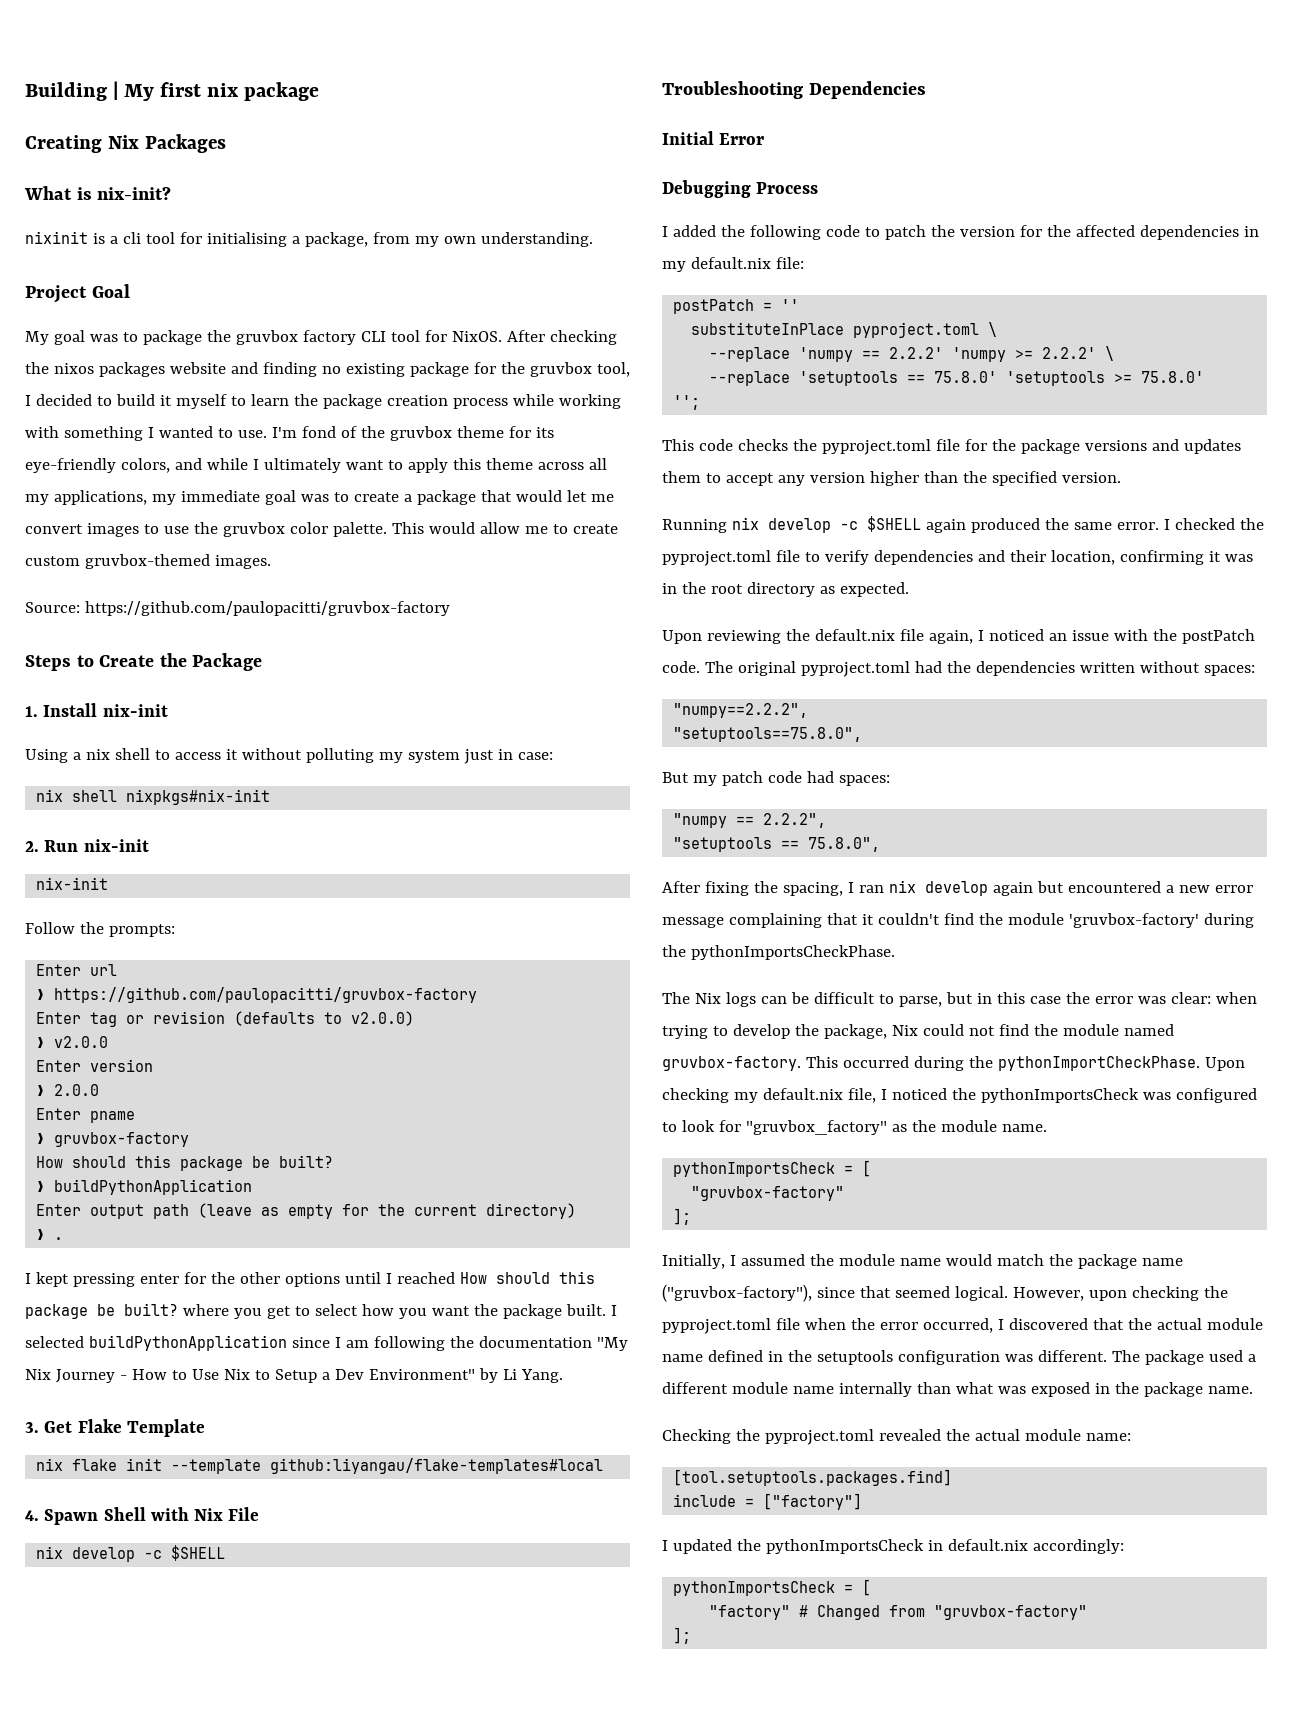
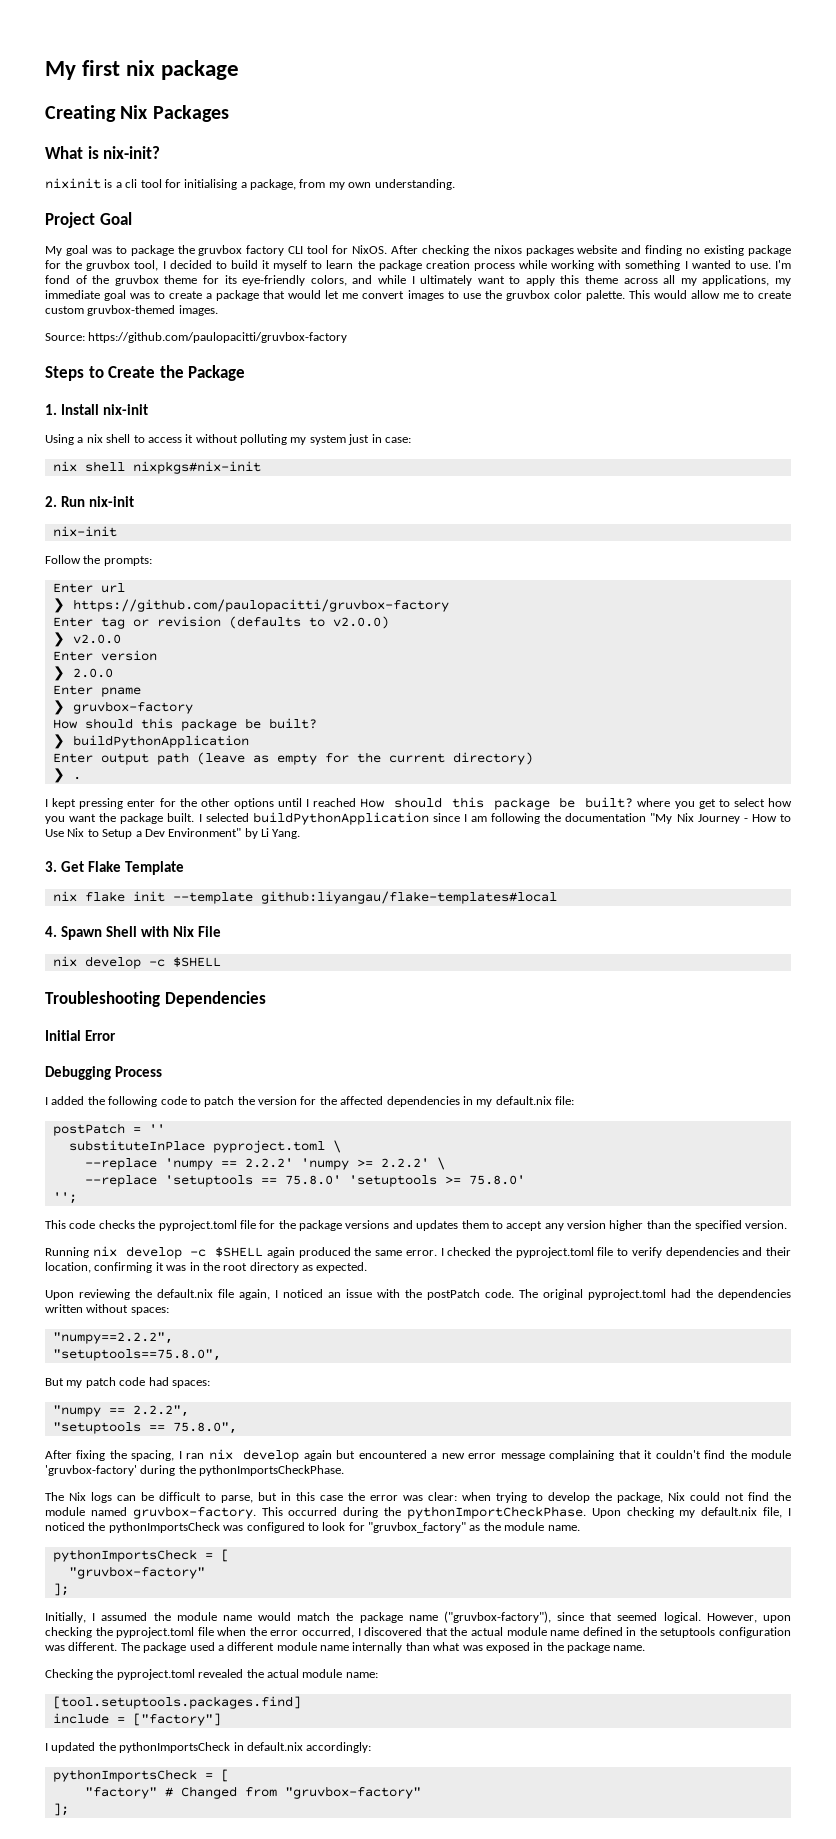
- Building | My first nix package
+ My first nix package

